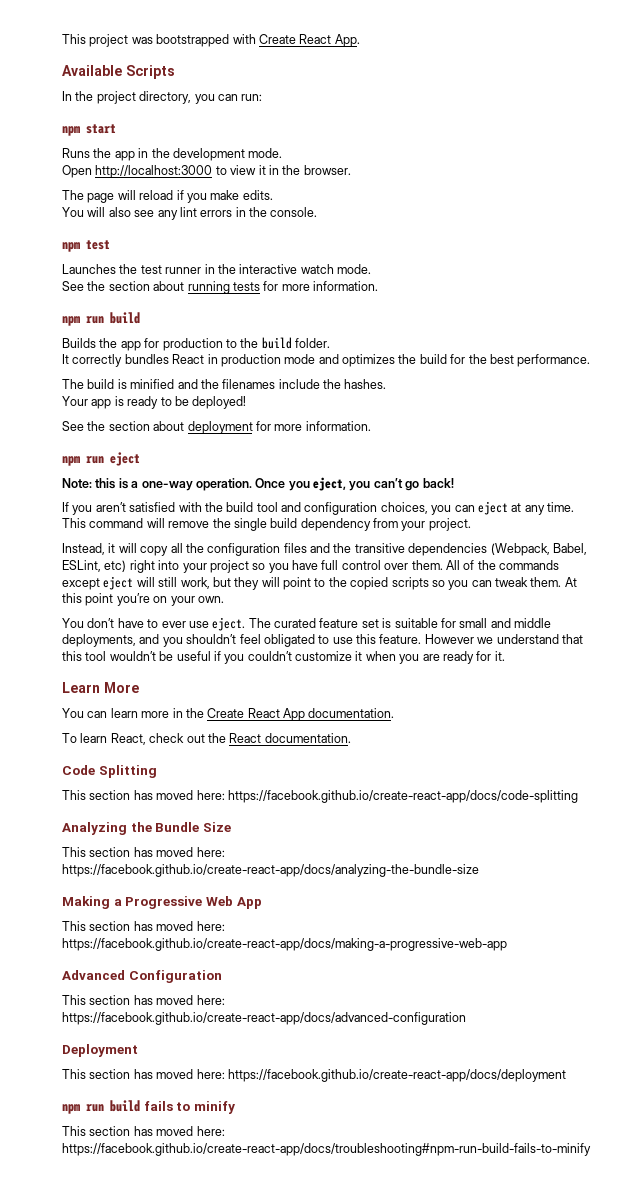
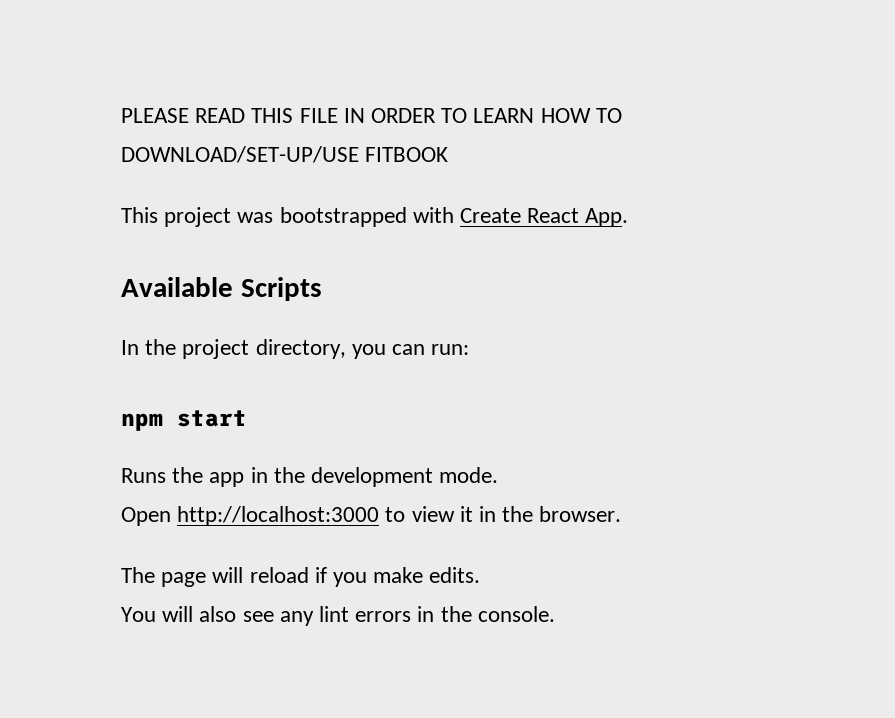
+ PLEASE READ THIS FILE IN ORDER TO LEARN HOW TO DOWNLOAD/SET-UP/USE FITBOOK
- npm test
- Launches the test runner in the interactive watch mode.
- See the section about running tests for more information.
- npm run build
- Builds the app for production to the build folder.
- It correctly bundles React in production mode and optimizes the build for the best performance.
- The build is minified and the filenames include the hashes.
- Your app is ready to be deployed!
- See the section about deployment for more information.
- npm run eject
- Note: this is a one-way operation. Once you eject, you can’t go back!
- If you aren’t satisfied with the build tool and configuration choices, you can eject at any time. This command will remove the single build dependency from your project.
- Instead, it will copy all the configuration files and the transitive dependencies (Webpack, Babel, ESLint, etc) right into your project so you have full control over them. All of the commands except eject will still work, but they will point to the copied scripts so you can tweak them. At this point you’re on your own.
- You don’t have to ever use eject. The curated feature set is suitable for small and middle deployments, and you shouldn’t feel obligated to use this feature. However we understand that this tool wouldn’t be useful if you couldn’t customize it when you are ready for it.
- Learn More
- You can learn more in the Create React App documentation.
- To learn React, check out the React documentation.
- Code Splitting
- This section has moved here: https://facebook.github.io/create-react-app/docs/code-splitting
- Analyzing the Bundle Size
- This section has moved here: https://facebook.github.io/create-react-app/docs/analyzing-the-bundle-size
- Making a Progressive Web App
- This section has moved here: https://facebook.github.io/create-react-app/docs/making-a-progressive-web-app
- Advanced Configuration
- This section has moved here: https://facebook.github.io/create-react-app/docs/advanced-configuration
- Deployment
- This section has moved here: https://facebook.github.io/create-react-app/docs/deployment
- npm run build fails to minify
- This section has moved here: https://facebook.github.io/create-react-app/docs/troubleshooting#npm-run-build-fails-to-minify

